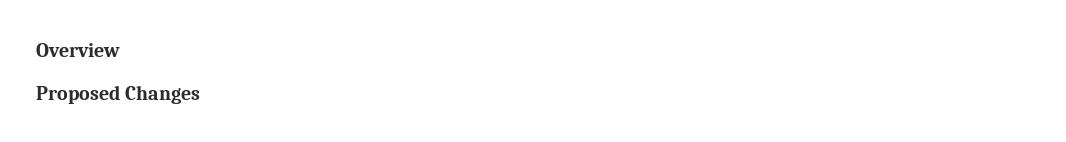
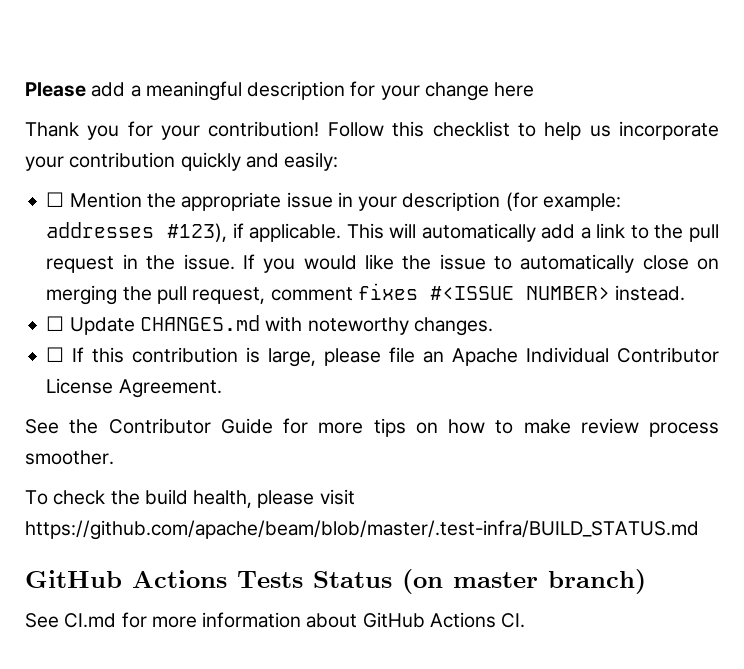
- Overview
- Proposed Changes
+ Please add a meaningful description for your change here
+ Thank you for your contribution! Follow this checklist to help us incorporate your contribution quickly and easily:
+ ☐ Mention the appropriate issue in your description (for example: addresses #123), if applicable. This will automatically add a link to the pull request in the issue. If you would like the issue to automatically close on merging the pull request, comment fixes #<ISSUE NUMBER> instead.
+ ☐ Update CHANGES.md with noteworthy changes.
+ ☐ If this contribution is large, please file an Apache Individual Contributor License Agreement.
+ See the Contributor Guide for more tips on how to make review process smoother.
+ To check the build health, please visit https://github.com/apache/beam/blob/master/.test-infra/BUILD_STATUS.md
+ GitHub Actions Tests Status (on master branch)
+ See CI.md for more information about GitHub Actions CI.

